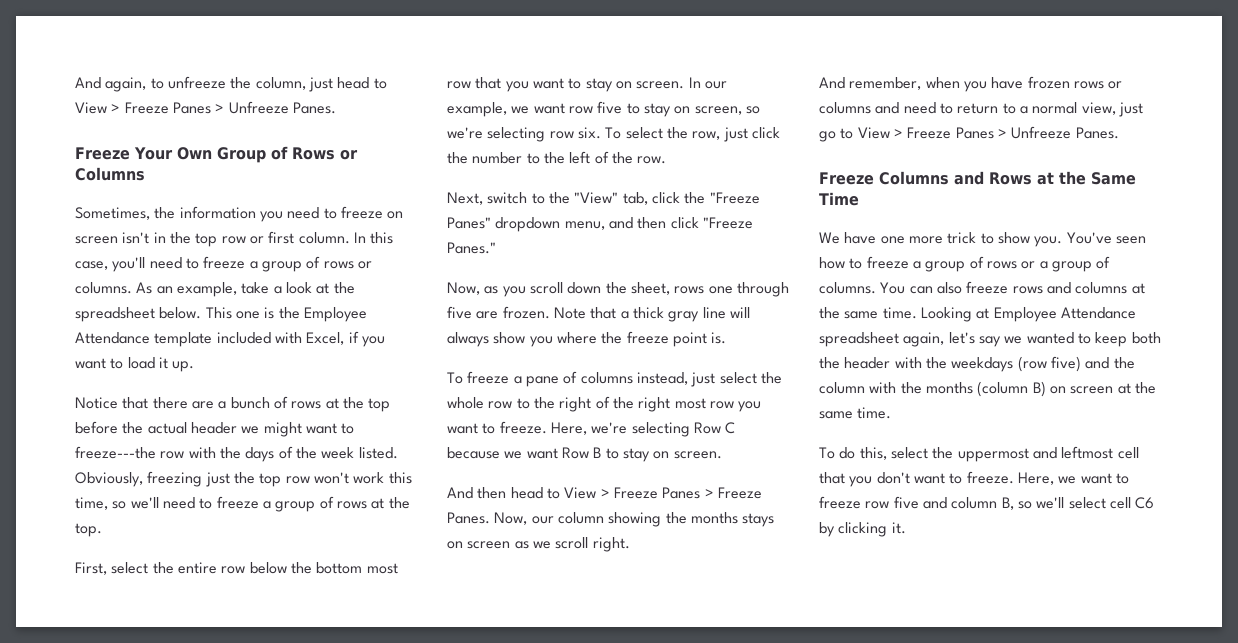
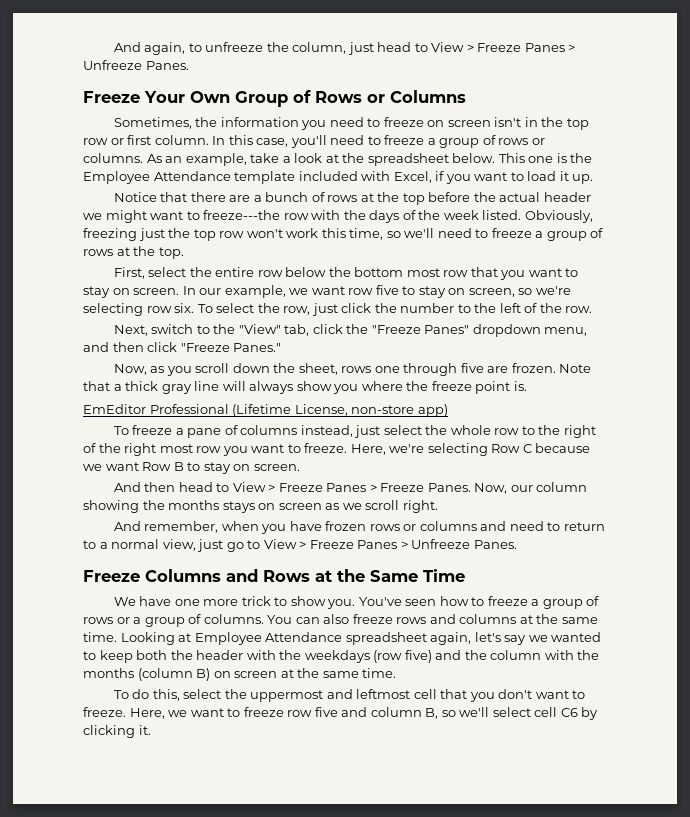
+ EmEditor Professional (Lifetime License, non-store app)

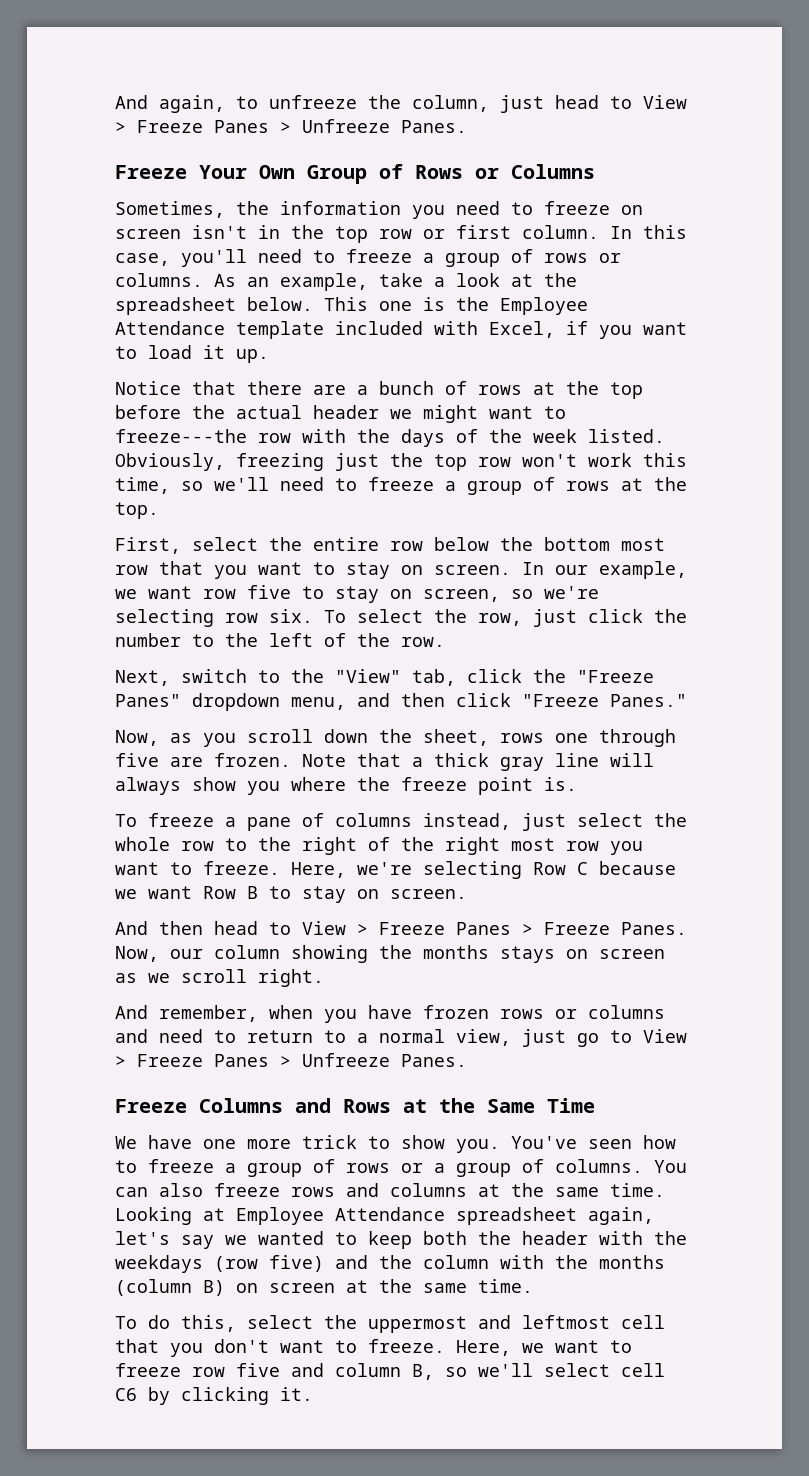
- EmEditor Professional (Lifetime License, non-store app)

